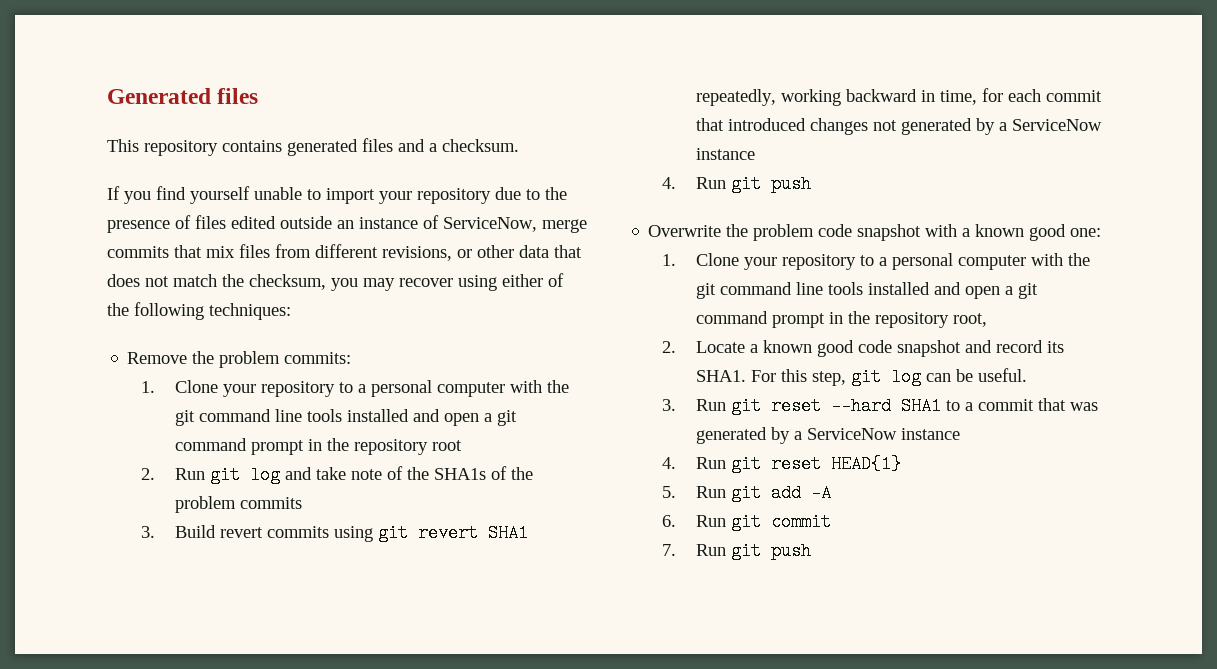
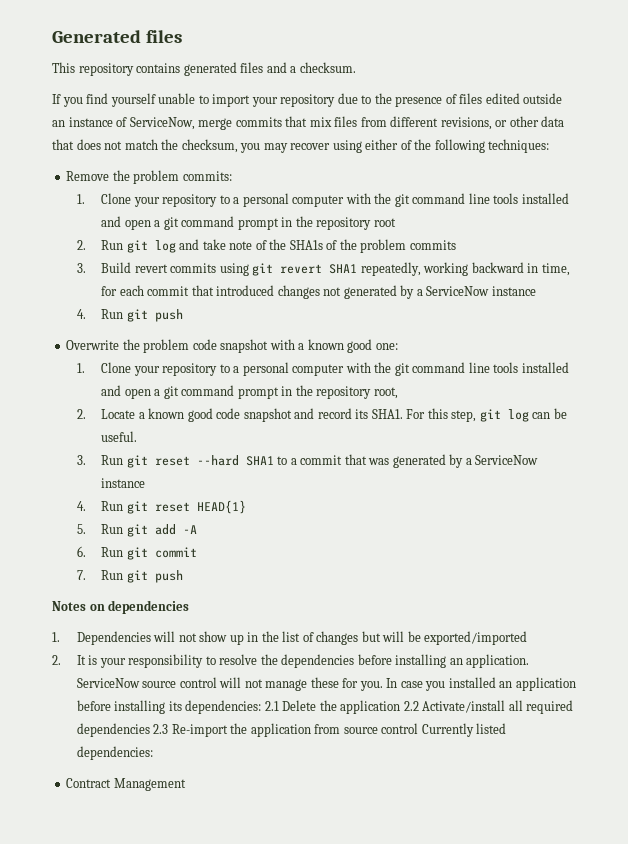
+ Notes on dependencies
+ 1. Dependencies will not show up in the list of changes but will be exported/imported
+ 2. It is your responsibility to resolve the dependencies before installing an application. ServiceNow source control will not manage these for you. In case you installed an application before installing its dependencies: 2.1 Delete the application 2.2 Activate/install all required dependencies 2.3 Re-import the application from source control Currently listed dependencies:
+ Contract Management

